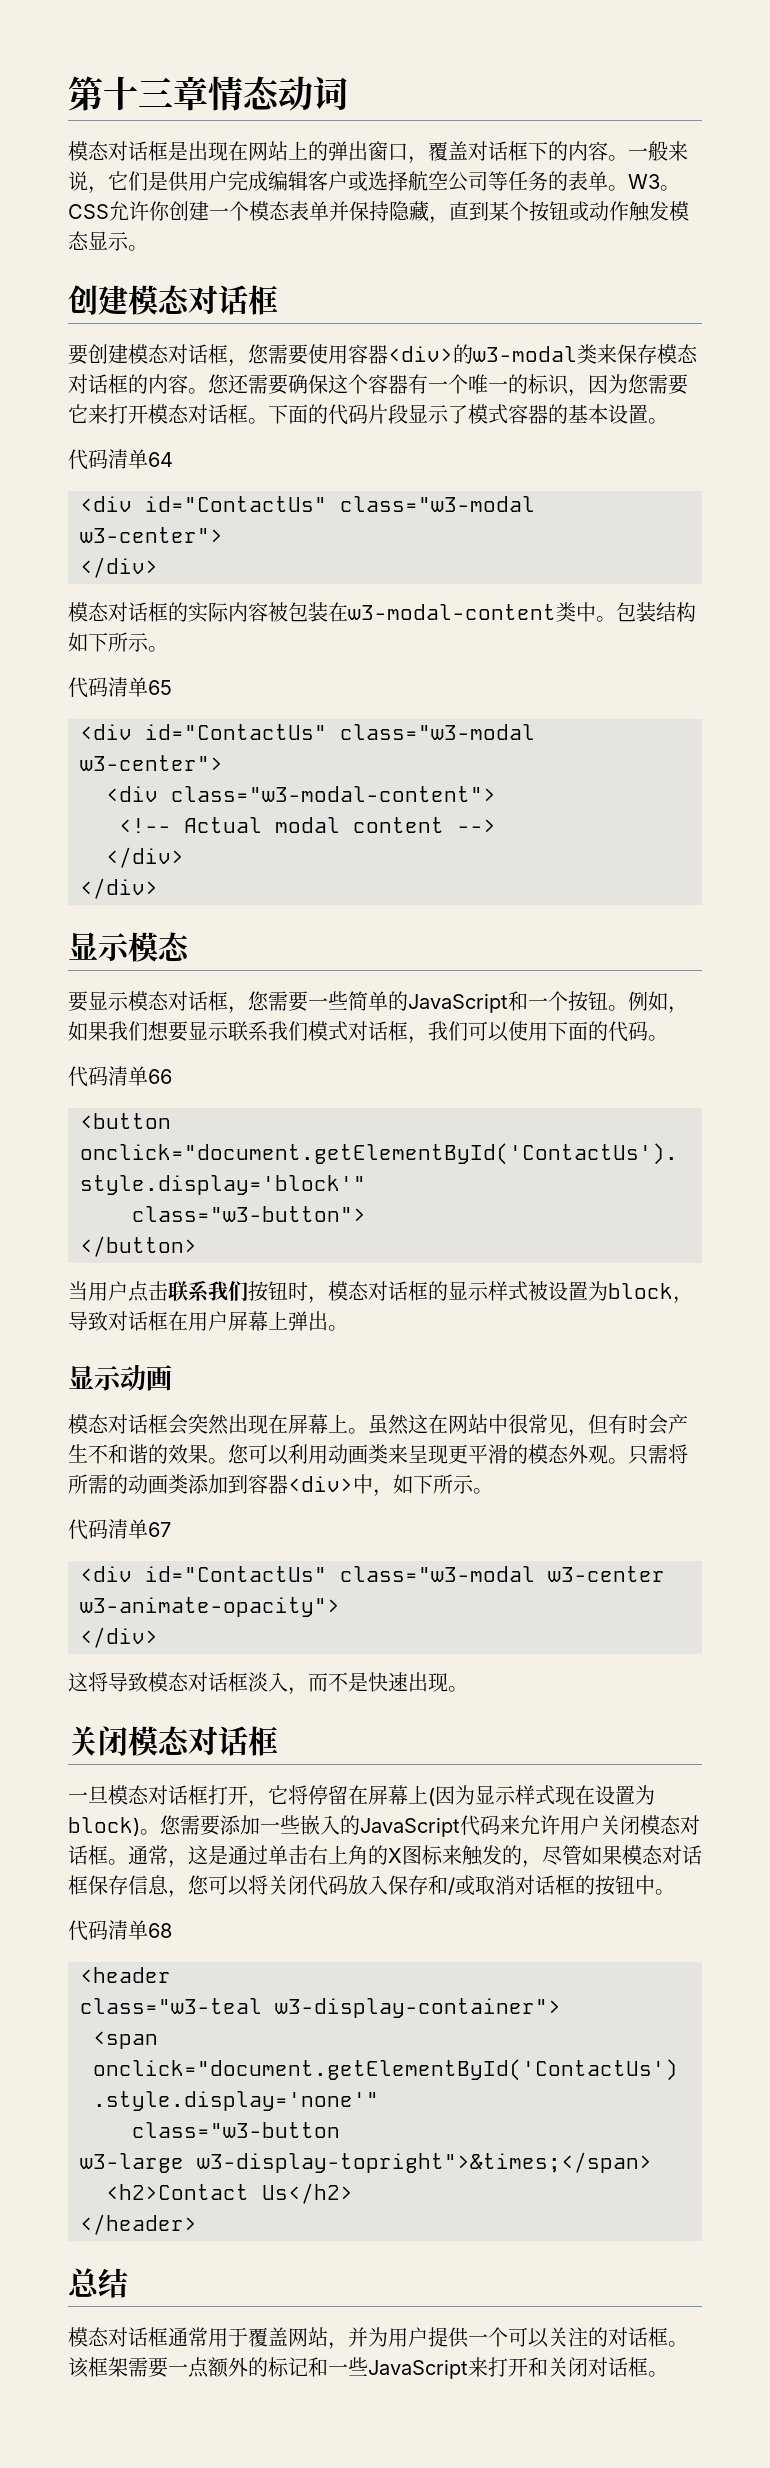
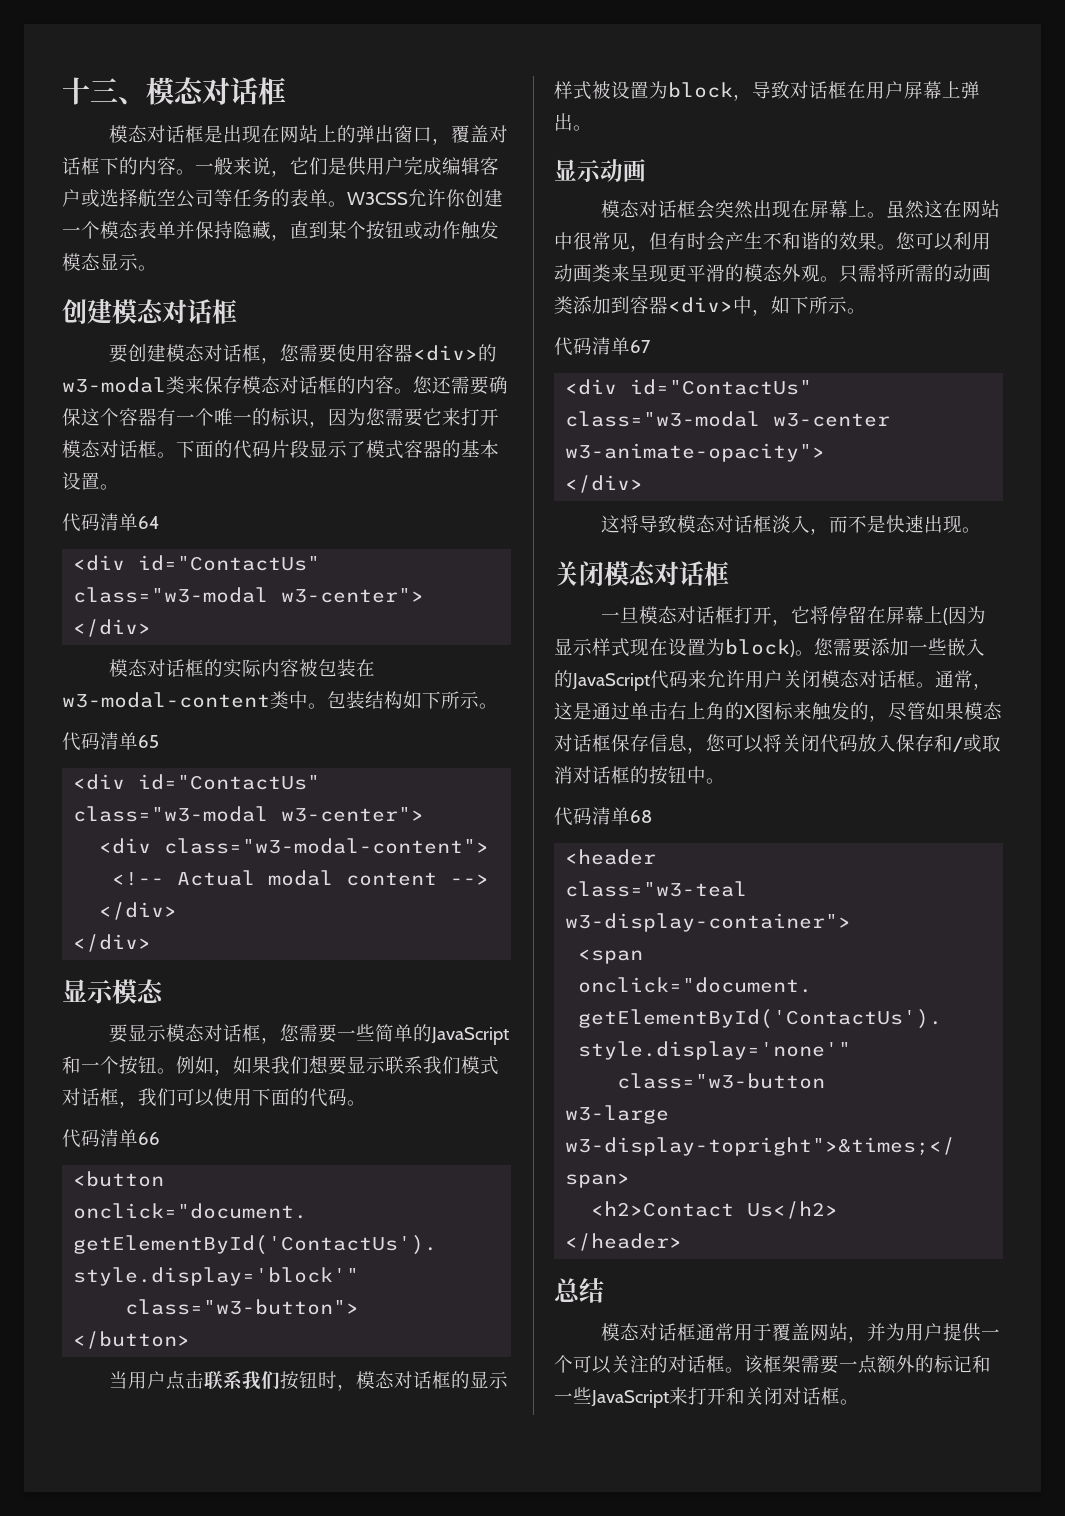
- 第十三章情态动词
+ 十三、模态对话框
- W3。CSS允许你创建一个模态表单并保持隐藏，直到某个按钮或动作触发模态显示。
+ W3CSS允许你创建一个模态表单并保持隐藏，直到某个按钮或动作触发模态显示。

